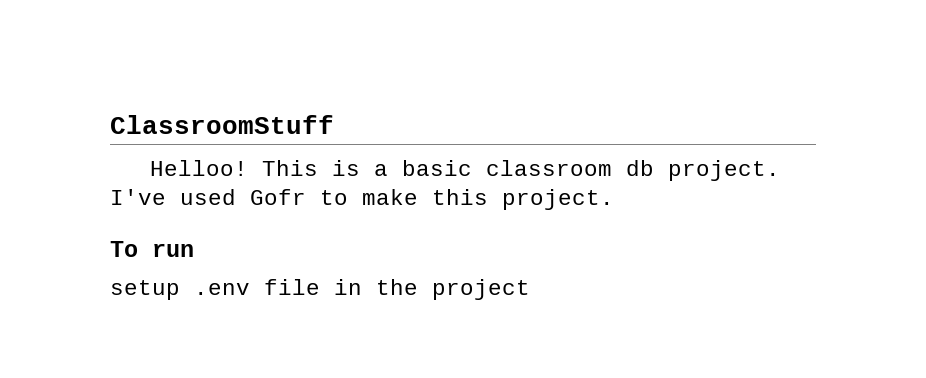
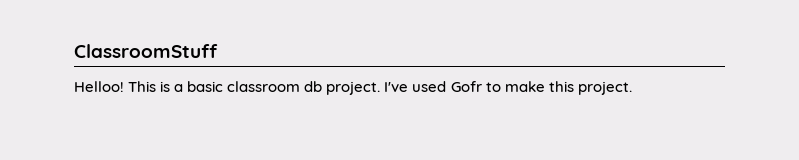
- To run
- setup .env file in the project

